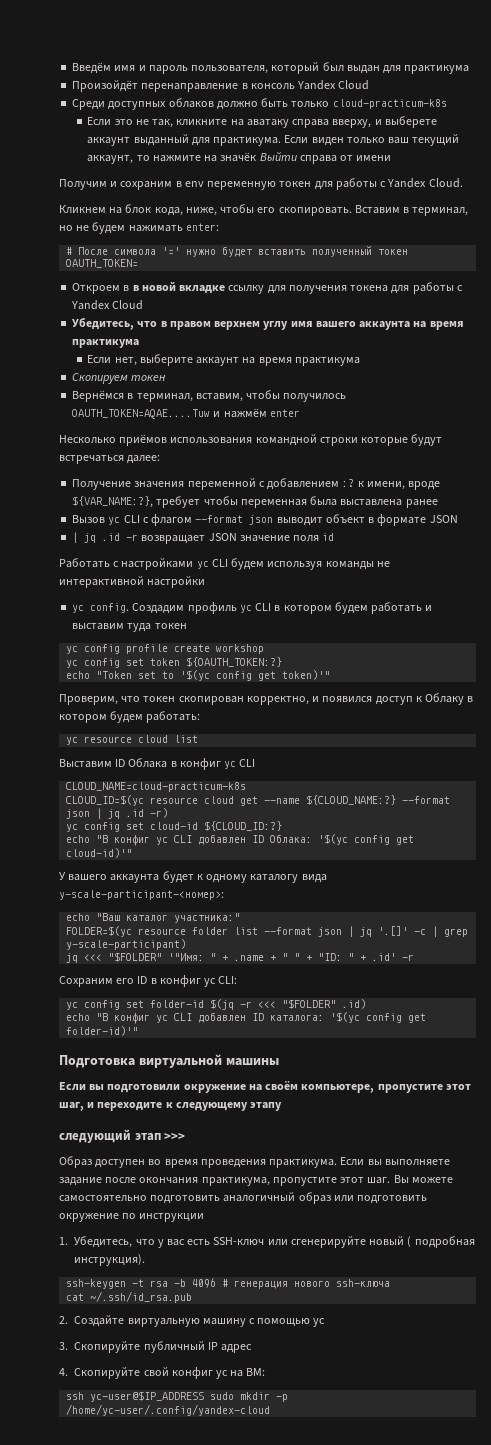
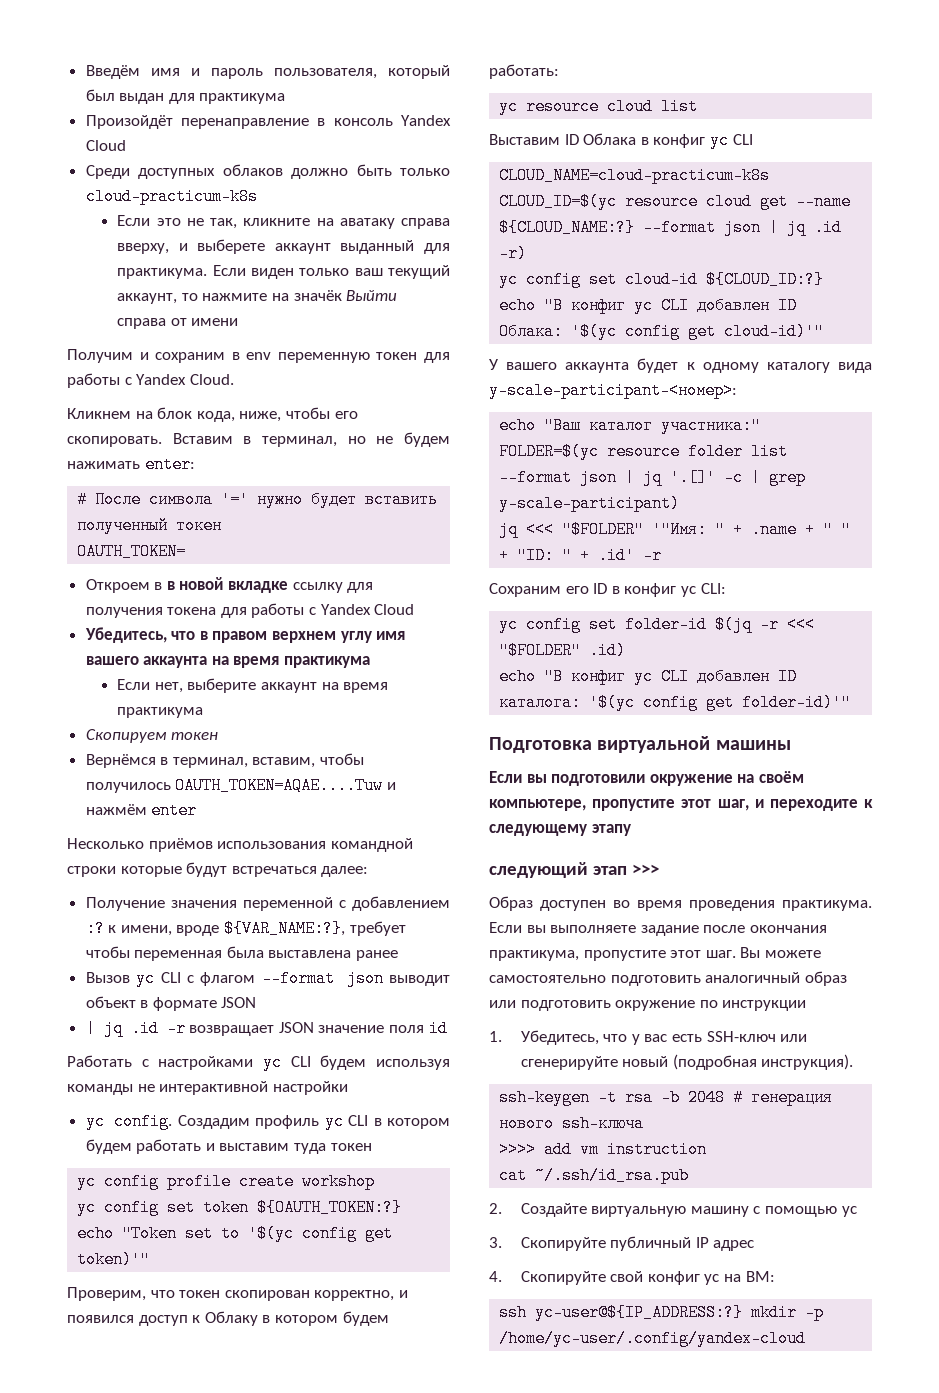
- 1. Убедитесь, что у вас есть SSH-ключ или сгенерируйте новый ( подробная инструкция).
+ 1. Убедитесь, что у вас есть SSH-ключ или сгенерируйте новый (подробная инструкция).
- ssh-keygen -t rsa -b 4096 # генерация нового ssh-ключа
+ ssh-keygen -t rsa -b 2048 # генерация нового ssh-ключа
+ >>>> add vm instruction
- ssh yc-user@$IP_ADDRESS sudo mkdir -p /home/yc-user/.config/yandex-cloud
+ ssh yc-user@${IP_ADDRESS:?} mkdir -p /home/yc-user/.config/yandex-cloud

